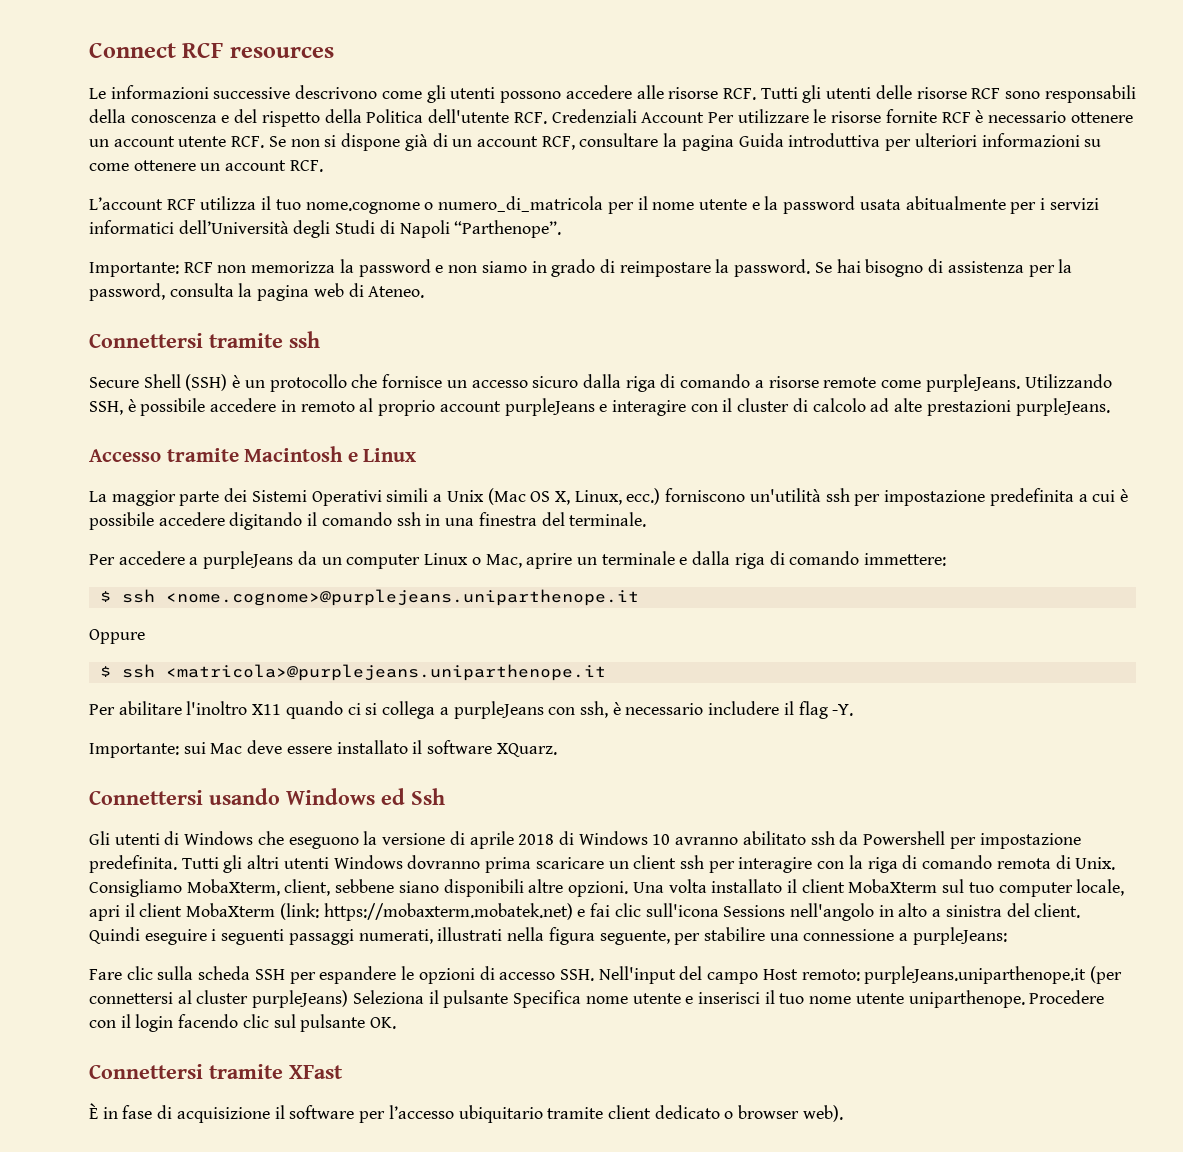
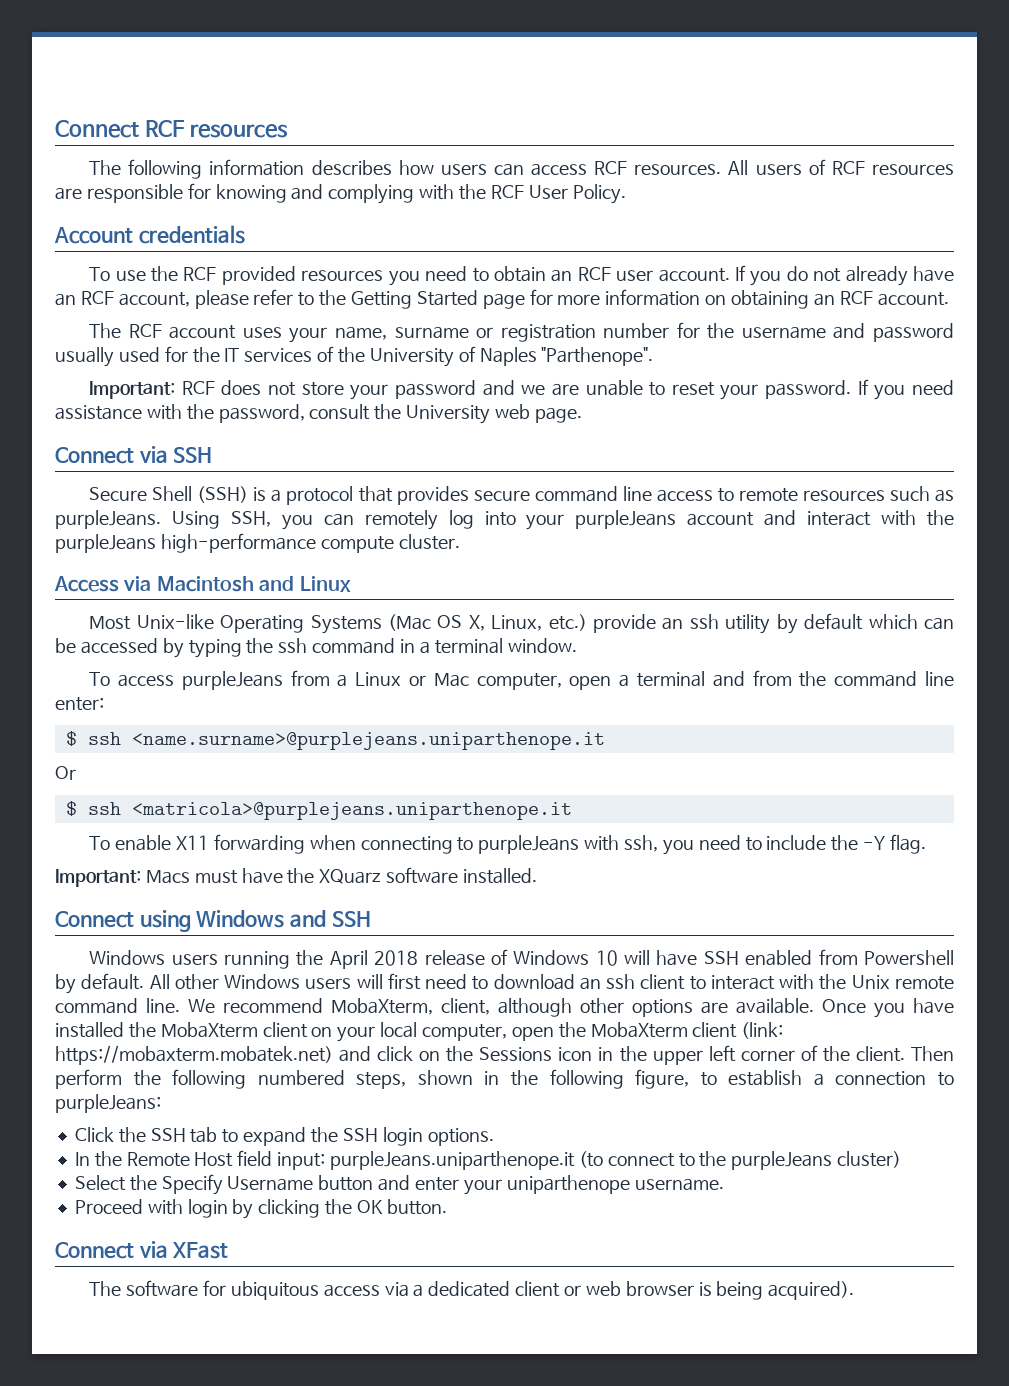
- Le informazioni successive descrivono come gli utenti possono accedere alle risorse RCF. Tutti gli utenti delle risorse RCF sono responsabili della conoscenza e del rispetto della Politica dell'utente RCF. Credenziali Account Per utilizzare le risorse fornite RCF è necessario ottenere un account utente RCF. Se non si dispone già di un account RCF, consultare la pagina Guida introduttiva per ulteriori informazioni su come ottenere un account RCF.
- L’account RCF utilizza il tuo nome.cognome o numero_di_matricola per il nome utente e la password usata abitualmente per i servizi informatici dell’Università degli Studi di Napoli “Parthenope”.
- Importante: RCF non memorizza la password e non siamo in grado di reimpostare la password. Se hai bisogno di assistenza per la password, consulta la pagina web di Ateneo.
- Connettersi tramite ssh
- Secure Shell (SSH) è un protocollo che fornisce un accesso sicuro dalla riga di comando a risorse remote come purpleJeans. Utilizzando SSH, è possibile accedere in remoto al proprio account purpleJeans e interagire con il cluster di calcolo ad alte prestazioni purpleJeans.
- Accesso tramite Macintosh e Linux
- La maggior parte dei Sistemi Operativi simili a Unix (Mac OS X, Linux, ecc.) forniscono un'utilità ssh per impostazione predefinita a cui è possibile accedere digitando il comando ssh in una finestra del terminale.
- Per accedere a purpleJeans da un computer Linux o Mac, aprire un terminale e dalla riga di comando immettere:
- $ ssh <nome.cognome>@purplejeans.uniparthenope.it
- Oppure
+ The following information describes how users can access RCF resources. All users of RCF resources are responsible for knowing and complying with the RCF User Policy.
+ Account credentials
+ To use the RCF provided resources you need to obtain an RCF user account. If you do not already have an RCF account, please refer to the Getting Started page for more information on obtaining an RCF account.
+ The RCF account uses your name, surname or registration number for the username and password usually used for the IT services of the University of Naples "Parthenope".
+ Important: RCF does not store your password and we are unable to reset your password. If you need assistance with the password, consult the University web page.
+ Connect via SSH
+ Secure Shell (SSH) is a protocol that provides secure command line access to remote resources such as purpleJeans. Using SSH, you can remotely log into your purpleJeans account and interact with the purpleJeans high-performance compute cluster.
+ Access via Macintosh and Linux
+ Most Unix-like Operating Systems (Mac OS X, Linux, etc.) provide an ssh utility by default which can be accessed by typing the ssh command in a terminal window.
+ To access purpleJeans from a Linux or Mac computer, open a terminal and from the command line enter:
+ $ ssh <name.surname>@purplejeans.uniparthenope.it
+ Or
- Per abilitare l'inoltro X11 quando ci si collega a purpleJeans con ssh, è necessario includere il flag -Y.
- Importante: sui Mac deve essere installato il software XQuarz.
- Connettersi usando Windows ed Ssh
- Gli utenti di Windows che eseguono la versione di aprile 2018 di Windows 10 avranno abilitato ssh da Powershell per impostazione predefinita. Tutti gli altri utenti Windows dovranno prima scaricare un client ssh per interagire con la riga di comando remota di Unix. Consigliamo MobaXterm, client, sebbene siano disponibili altre opzioni. Una volta installato il client MobaXterm sul tuo computer locale, apri il client MobaXterm (link: https://mobaxterm.mobatek.net) e fai clic sull'icona Sessions nell'angolo in alto a sinistra del client. Quindi eseguire i seguenti passaggi numerati, illustrati nella figura seguente, per stabilire una connessione a purpleJeans:
- Fare clic sulla scheda SSH per espandere le opzioni di accesso SSH. Nell'input del campo Host remoto: purpleJeans.uniparthenope.it (per connettersi al cluster purpleJeans) Seleziona il pulsante Specifica nome utente e inserisci il tuo nome utente uniparthenope. Procedere con il login facendo clic sul pulsante OK.
- Connettersi tramite XFast
- È in fase di acquisizione il software per l’accesso ubiquitario tramite client dedicato o browser web).
+ To enable X11 forwarding when connecting to purpleJeans with ssh, you need to include the -Y flag.
+ Important: Macs must have the XQuarz software installed.
+ Connect using Windows and SSH
+ Windows users running the April 2018 release of Windows 10 will have SSH enabled from Powershell by default. All other Windows users will first need to download an ssh client to interact with the Unix remote command line. We recommend MobaXterm, client, although other options are available. Once you have installed the MobaXterm client on your local computer, open the MobaXterm client (link: https://mobaxterm.mobatek.net) and click on the Sessions icon in the upper left corner of the client. Then perform the following numbered steps, shown in the following figure, to establish a connection to purpleJeans:
+ Click the SSH tab to expand the SSH login options.
+ In the Remote Host field input: purpleJeans.uniparthenope.it (to connect to the purpleJeans cluster)
+ Select the Specify Username button and enter your uniparthenope username.
+ Proceed with login by clicking the OK button.
+ Connect via XFast
+ The software for ubiquitous access via a dedicated client or web browser is being acquired).

